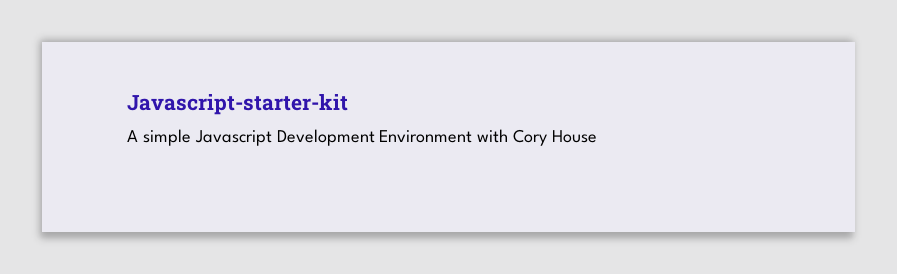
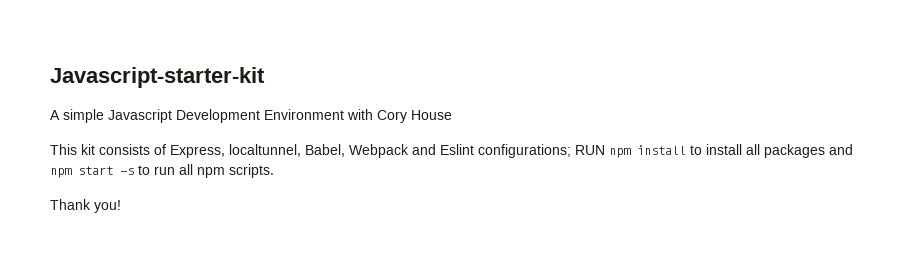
+ This kit consists of Express, localtunnel, Babel, Webpack and Eslint configurations; RUN npm install to install all packages and npm start -s to run all npm scripts.
+ Thank you!

